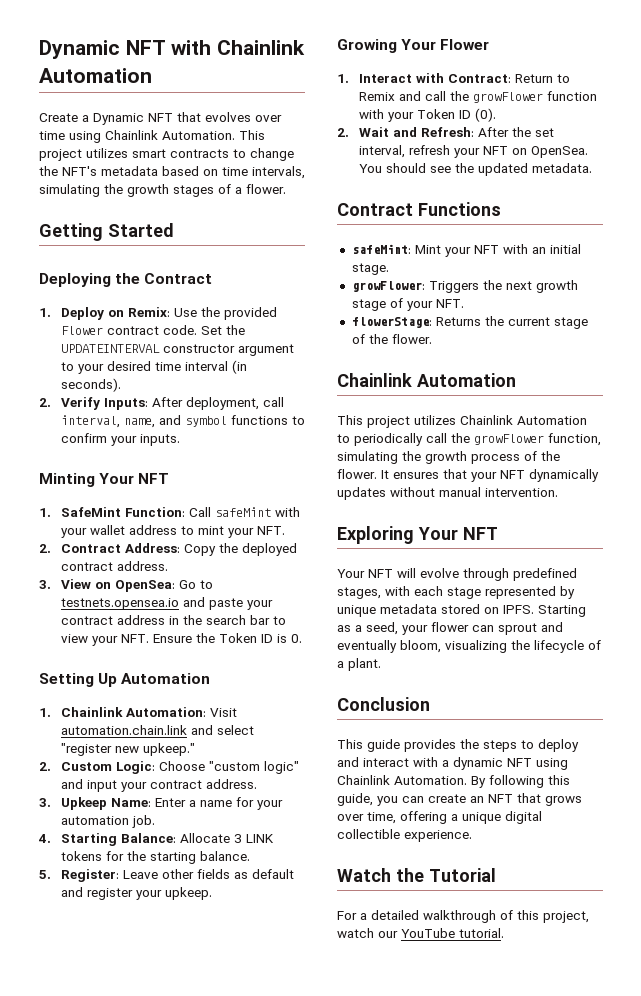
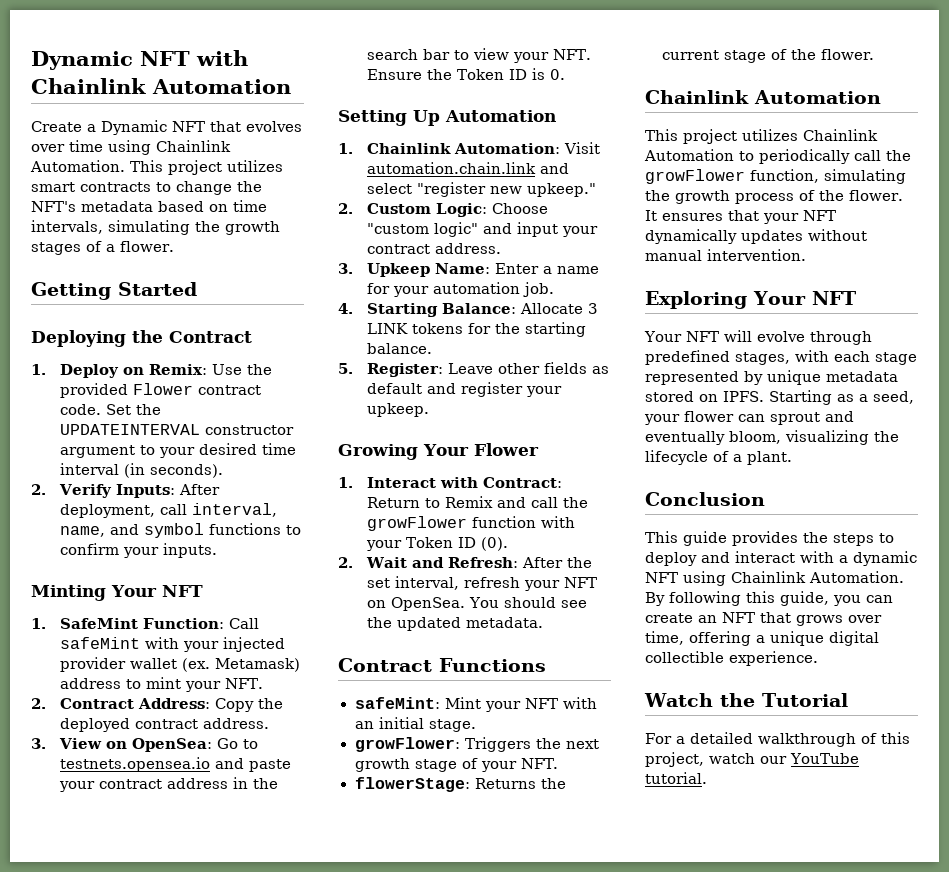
- 1. SafeMint Function: Call safeMint with your wallet address to mint your NFT.
+ 1. SafeMint Function: Call safeMint with your injected provider wallet (ex. Metamask) address to mint your NFT.

